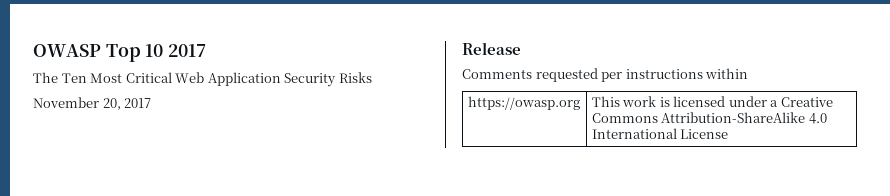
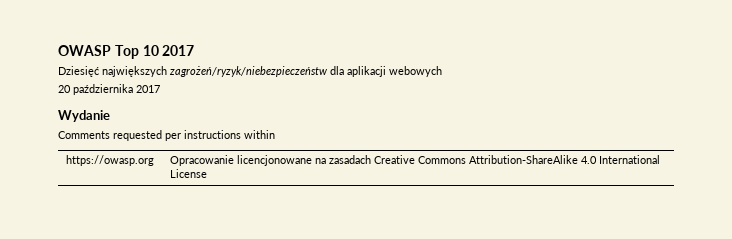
- The Ten Most Critical Web Application Security Risks
- November 20, 2017
- Release
+ Dziesięć największych zagrożeń/ryzyk/niebezpieczeństw dla aplikacji webowych
+ 20 października 2017
+ Wydanie
- https://owasp.org | This work is licensed under a Creative Commons Attribution-ShareAlike 4.0 International License
+ https://owasp.org | Opracowanie licencjonowane na zasadach Creative Commons Attribution-ShareAlike 4.0 International License

